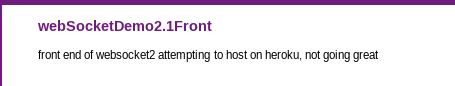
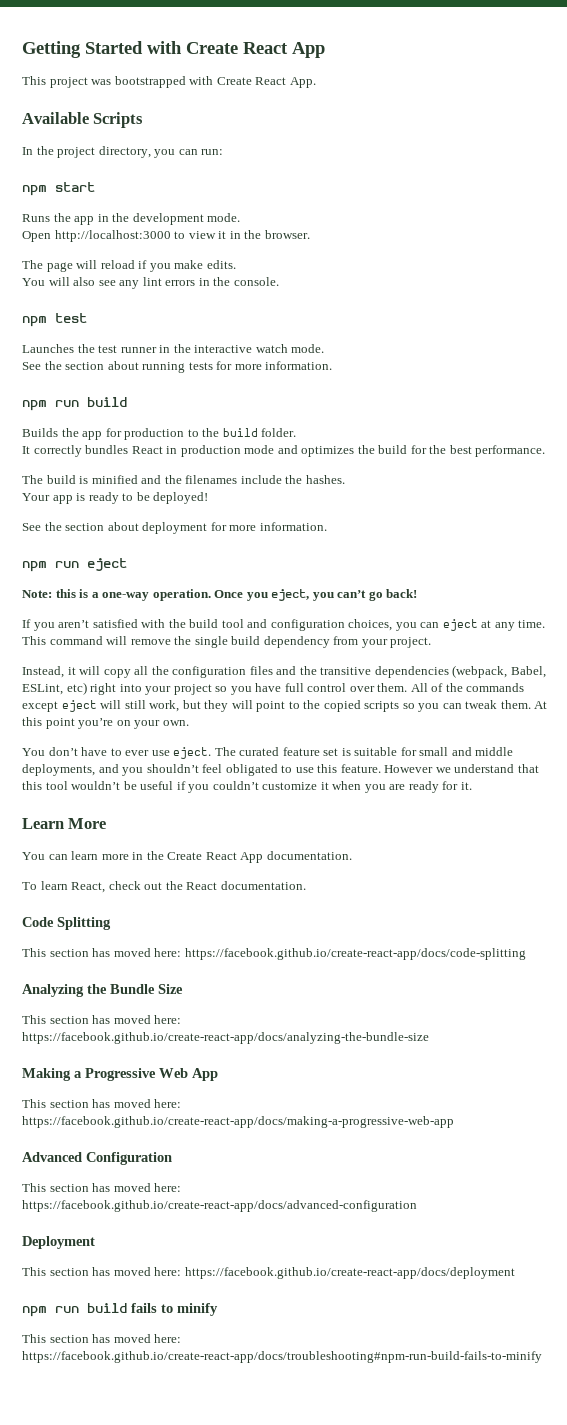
- webSocketDemo2.1Front
- front end of websocket2 attempting to host on heroku, not going great
+ Getting Started with Create React App
+ This project was bootstrapped with Create React App.
+ Available Scripts
+ In the project directory, you can run:
+ npm start
+ Runs the app in the development mode.
+ Open http://localhost:3000 to view it in the browser.
+ The page will reload if you make edits.
+ You will also see any lint errors in the console.
+ npm test
+ Launches the test runner in the interactive watch mode.
+ See the section about running tests for more information.
+ npm run build
+ Builds the app for production to the build folder.
+ It correctly bundles React in production mode and optimizes the build for the best performance.
+ The build is minified and the filenames include the hashes.
+ Your app is ready to be deployed!
+ See the section about deployment for more information.
+ npm run eject
+ Note: this is a one-way operation. Once you eject, you can’t go back!
+ If you aren’t satisfied with the build tool and configuration choices, you can eject at any time. This command will remove the single build dependency from your project.
+ Instead, it will copy all the configuration files and the transitive dependencies (webpack, Babel, ESLint, etc) right into your project so you have full control over them. All of the commands except eject will still work, but they will point to the copied scripts so you can tweak them. At this point you’re on your own.
+ You don’t have to ever use eject. The curated feature set is suitable for small and middle deployments, and you shouldn’t feel obligated to use this feature. However we understand that this tool wouldn’t be useful if you couldn’t customize it when you are ready for it.
+ Learn More
+ You can learn more in the Create React App documentation.
+ To learn React, check out the React documentation.
+ Code Splitting
+ This section has moved here: https://facebook.github.io/create-react-app/docs/code-splitting
+ Analyzing the Bundle Size
+ This section has moved here: https://facebook.github.io/create-react-app/docs/analyzing-the-bundle-size
+ Making a Progressive Web App
+ This section has moved here: https://facebook.github.io/create-react-app/docs/making-a-progressive-web-app
+ Advanced Configuration
+ This section has moved here: https://facebook.github.io/create-react-app/docs/advanced-configuration
+ Deployment
+ This section has moved here: https://facebook.github.io/create-react-app/docs/deployment
+ npm run build fails to minify
+ This section has moved here: https://facebook.github.io/create-react-app/docs/troubleshooting#npm-run-build-fails-to-minify

